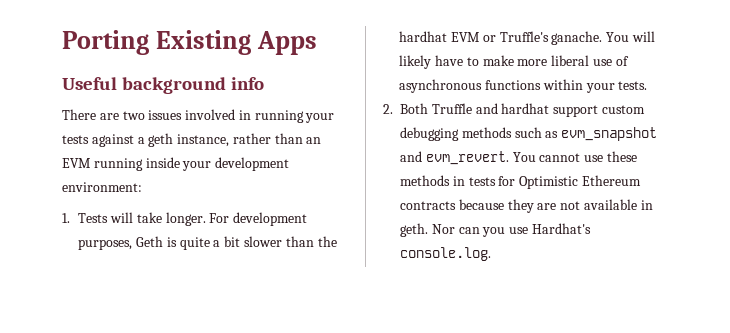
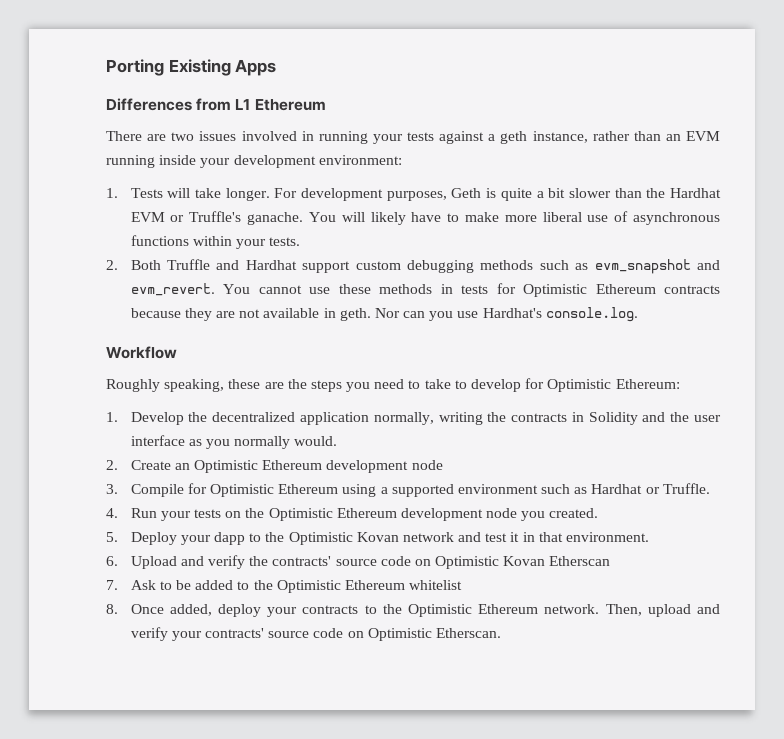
- Useful background info
+ Differences from L1 Ethereum
- For development purposes, Geth is quite a bit slower than the hardhat EVM or Truffle's ganache.
+ For development purposes, Geth is quite a bit slower than the Hardhat EVM or Truffle's ganache.
- 2. Both Truffle and hardhat support custom debugging methods such as evm_snapshot and evm_revert.
+ 2. Both Truffle and Hardhat support custom debugging methods such as evm_snapshot and evm_revert.
+ Workflow
+ Roughly speaking, these are the steps you need to take to develop for Optimistic Ethereum:
+ 1. Develop the decentralized application normally, writing the contracts in Solidity and the user interface as you normally would.
+ 2. Create an Optimistic Ethereum development node
+ 3. Compile for Optimistic Ethereum using a supported environment such as Hardhat or Truffle.
+ 4. Run your tests on the Optimistic Ethereum development node you created.
+ 5. Deploy your dapp to the Optimistic Kovan network and test it in that environment.
+ 6. Upload and verify the contracts' source code on Optimistic Kovan Etherscan
+ 7. Ask to be added to the Optimistic Ethereum whitelist
+ 8. Once added, deploy your contracts to the Optimistic Ethereum network. Then, upload and verify your contracts' source code on Optimistic Etherscan.

